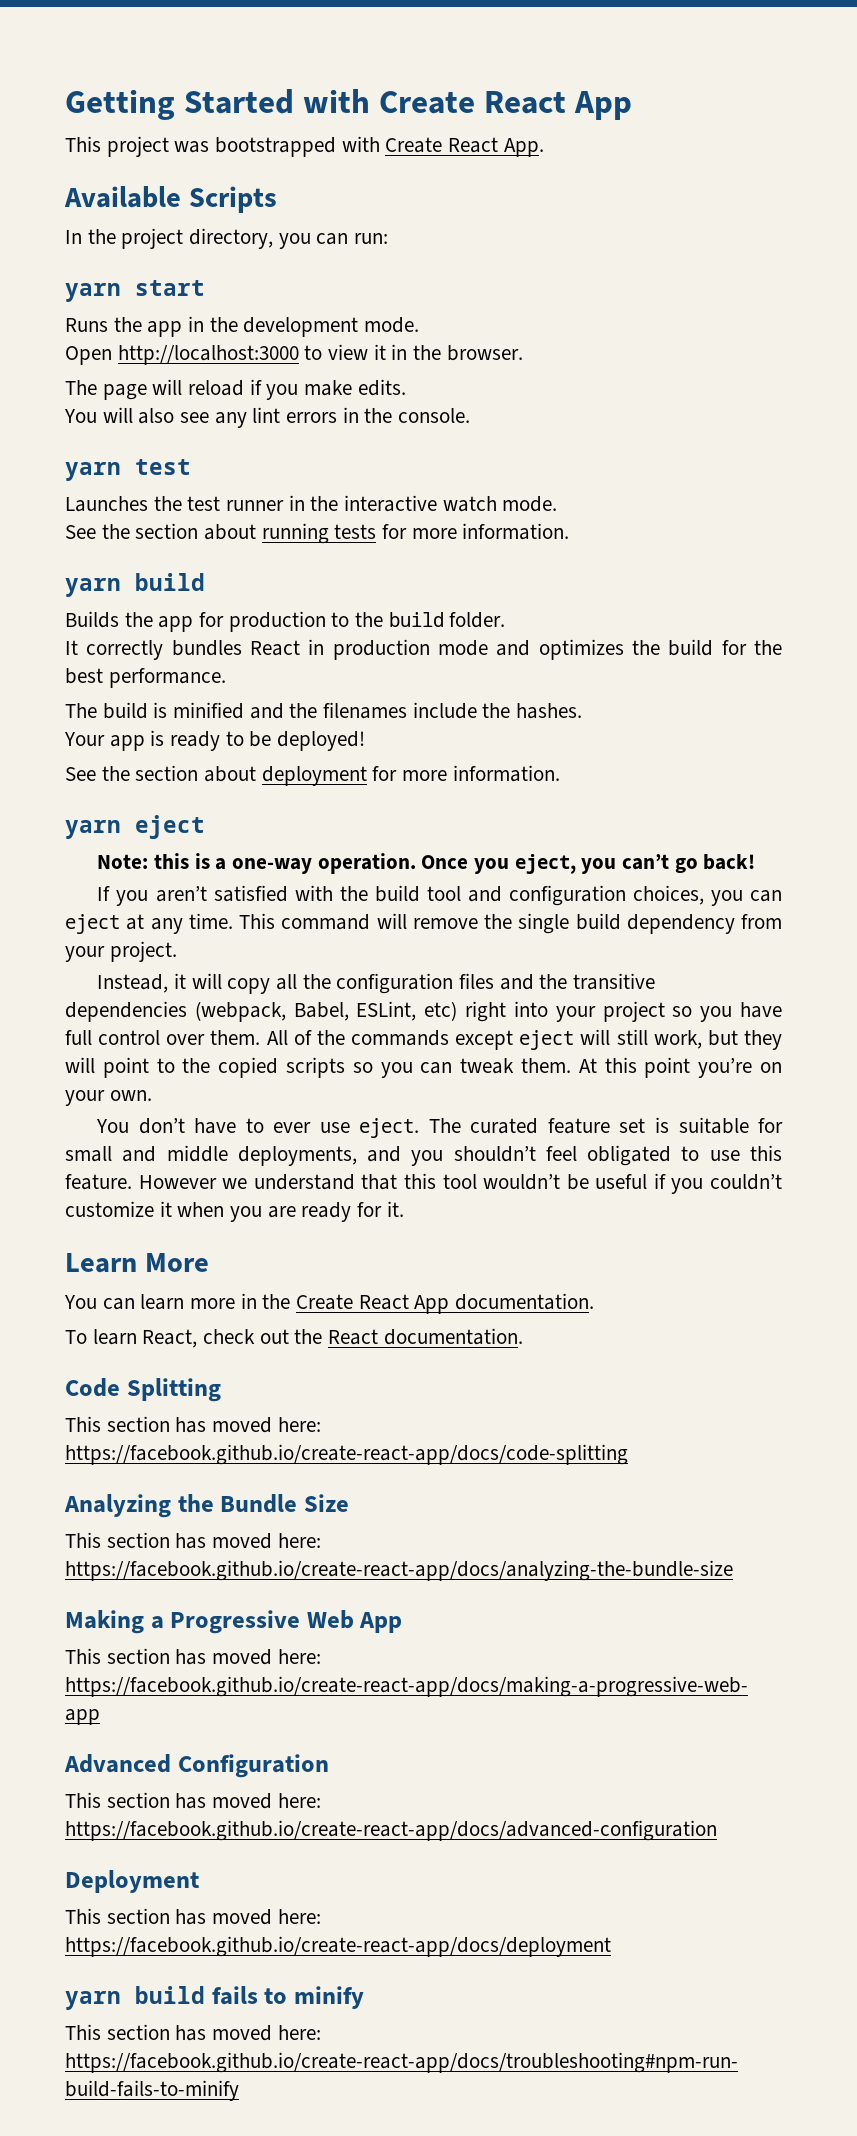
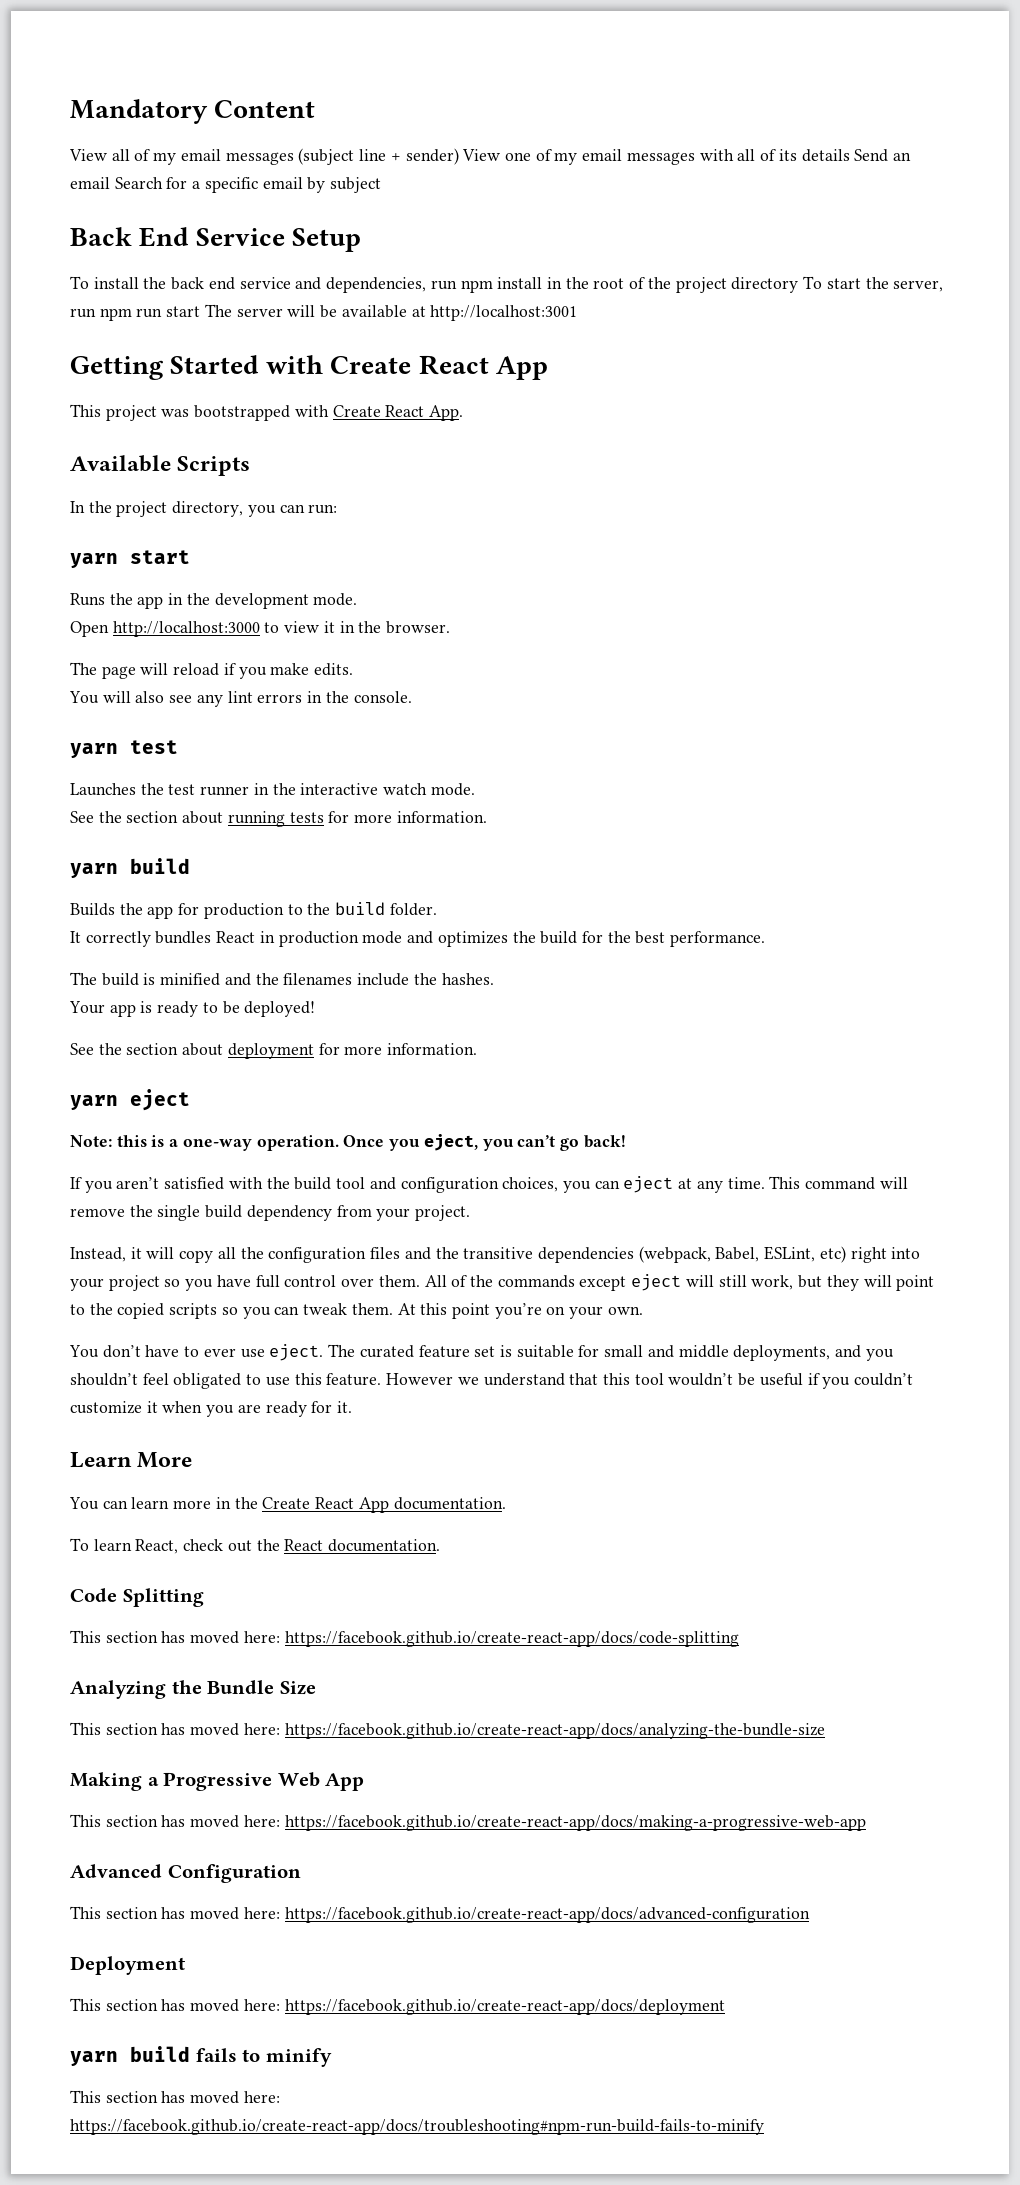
+ Mandatory Content
+ View all of my email messages (subject line + sender) View one of my email messages with all of its details Send an email Search for a specific email by subject
+ Back End Service Setup
+ To install the back end service and dependencies, run npm install in the root of the project directory To start the server, run npm run start The server will be available at http://localhost:3001

